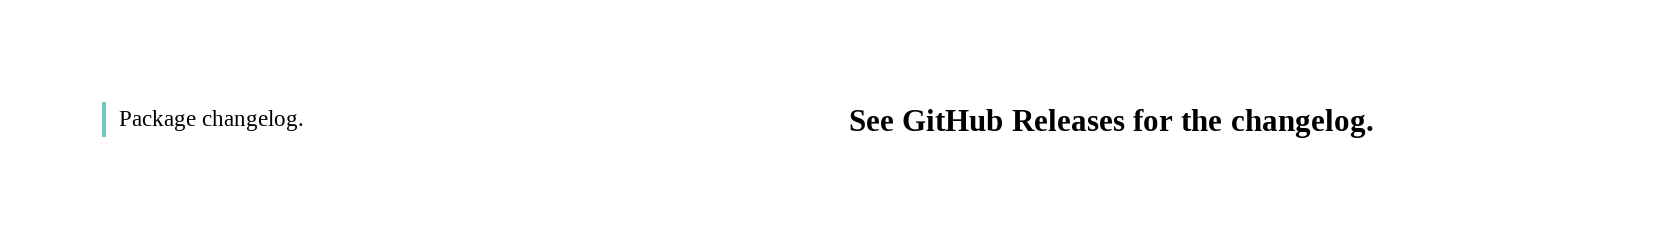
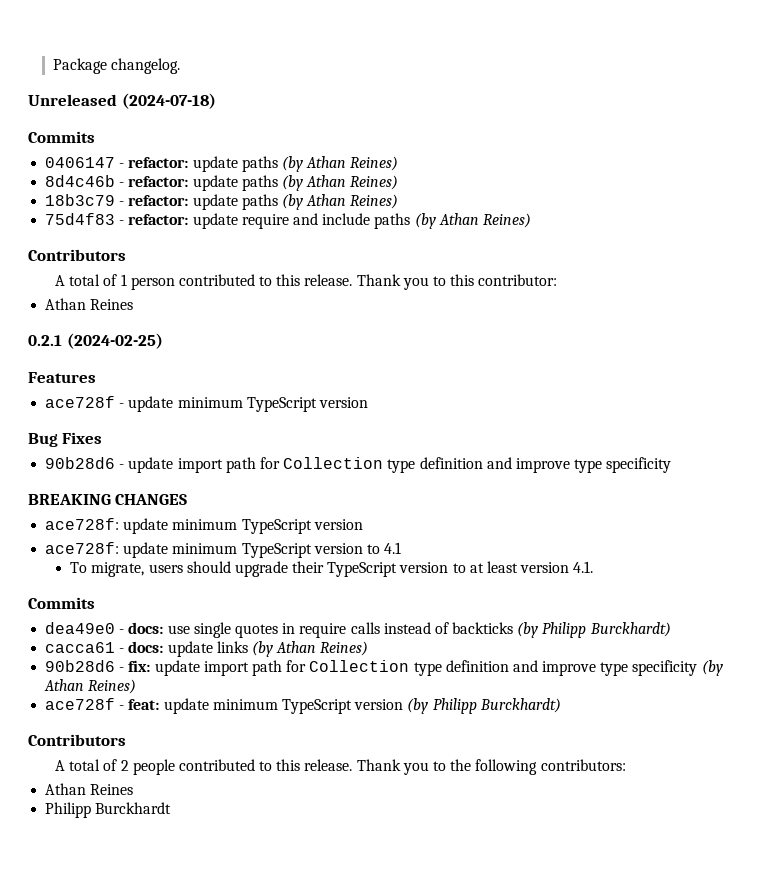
- See GitHub Releases for the changelog.
+ Unreleased (2024-07-18)
+ Commits
+ 0406147 - refactor: update paths (by Athan Reines)
+ 8d4c46b - refactor: update paths (by Athan Reines)
+ 18b3c79 - refactor: update paths (by Athan Reines)
+ 75d4f83 - refactor: update require and include paths (by Athan Reines)
+ Contributors
+ A total of 1 person contributed to this release. Thank you to this contributor:
+ Athan Reines
+ 0.2.1 (2024-02-25)
+ Features
+ ace728f - update minimum TypeScript version
+ Bug Fixes
+ 90b28d6 - update import path for Collection type definition and improve type specificity
+ BREAKING CHANGES
+ ace728f: update minimum TypeScript version
+ ace728f: update minimum TypeScript version to 4.1
+ To migrate, users should upgrade their TypeScript version to at least version 4.1.
+ Commits
+ dea49e0 - docs: use single quotes in require calls instead of backticks (by Philipp Burckhardt)
+ cacca61 - docs: update links (by Athan Reines)
+ 90b28d6 - fix: update import path for Collection type definition and improve type specificity (by Athan Reines)
+ ace728f - feat: update minimum TypeScript version (by Philipp Burckhardt)
+ Contributors
+ A total of 2 people contributed to this release. Thank you to the following contributors:
+ Athan Reines
+ Philipp Burckhardt

